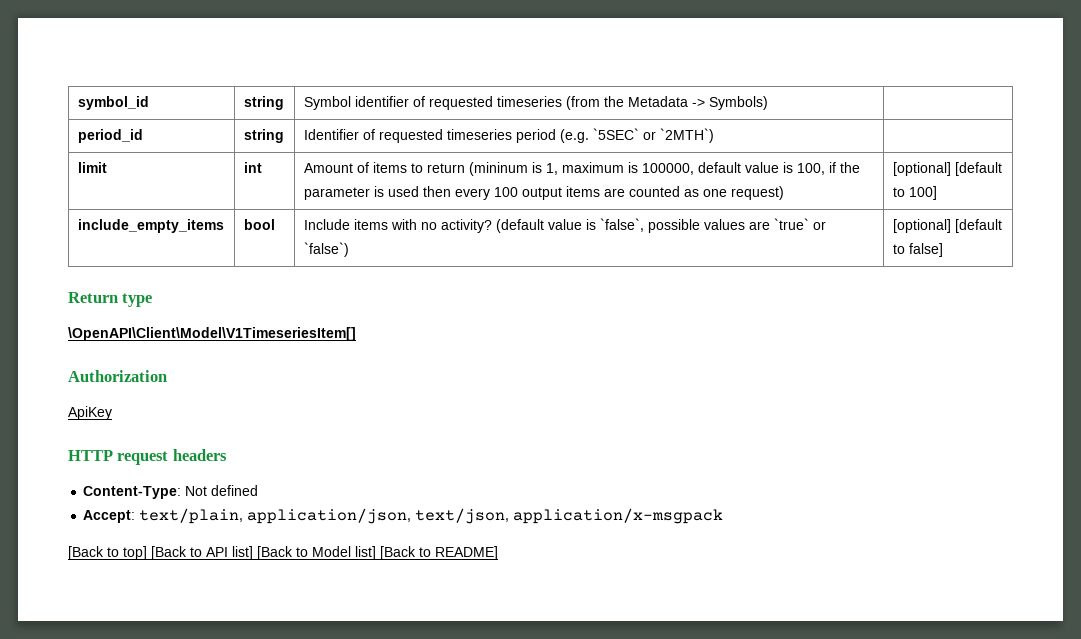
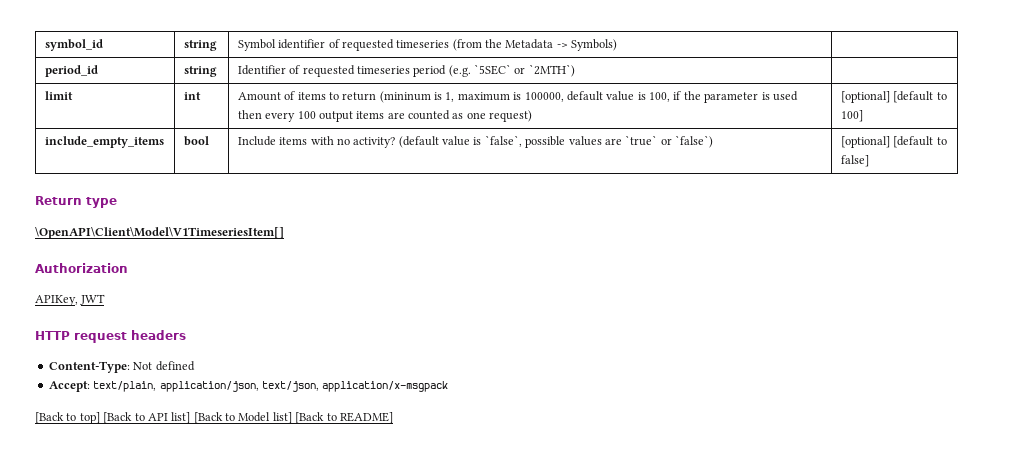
- ApiKey
+ APIKey, JWT

